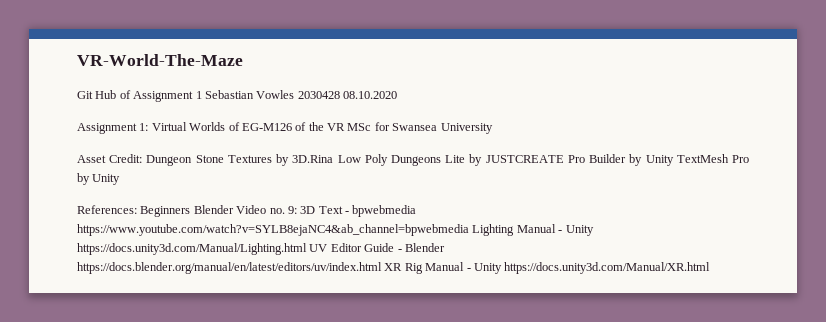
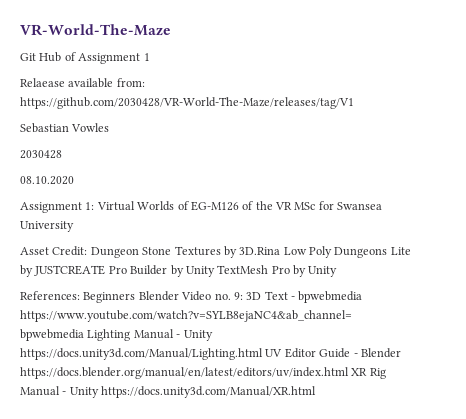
- Git Hub of Assignment 1 Sebastian Vowles 2030428 08.10.2020
+ Git Hub of Assignment 1
+ Relaease available from: https://github.com/2030428/VR-World-The-Maze/releases/tag/V1
+ Sebastian Vowles
+ 2030428
+ 08.10.2020

